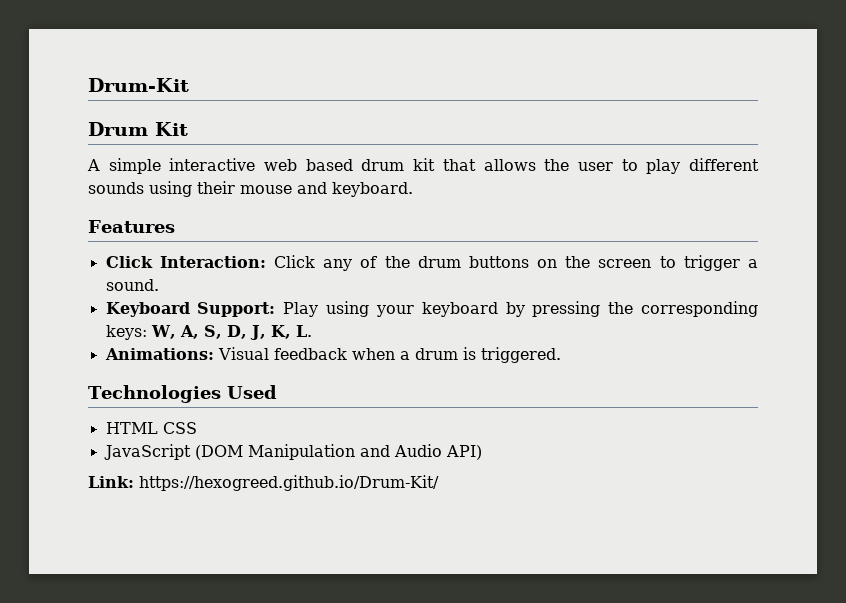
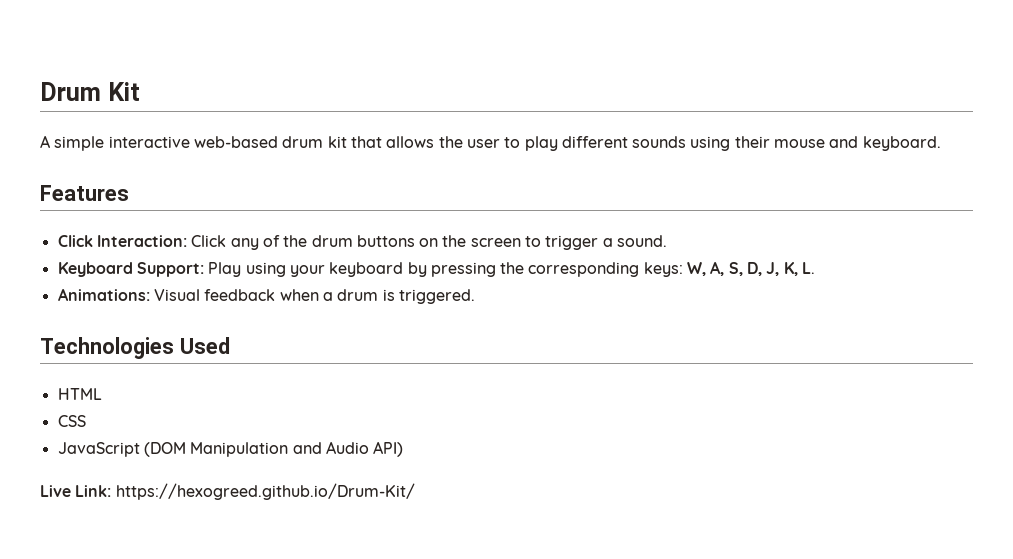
- Drum-Kit
- A simple interactive web based drum kit that allows the user to play different sounds using their mouse and keyboard.
+ A simple interactive web-based drum kit that allows the user to play different sounds using their mouse and keyboard.
- HTML CSS
+ HTML
+ CSS
- Link: https://hexogreed.github.io/Drum-Kit/
+ Live Link: https://hexogreed.github.io/Drum-Kit/

